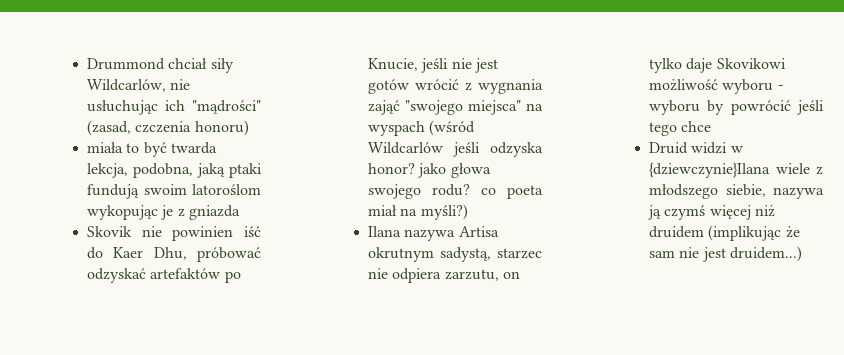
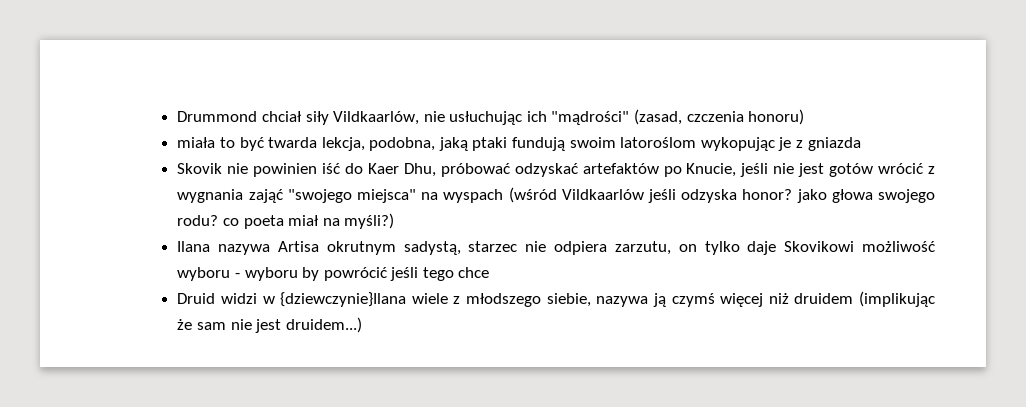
- Drummond chciał siły Wildcarlów, nie usłuchując ich "mądrości" (zasad, czczenia honoru)
+ Drummond chciał siły Vildkaarlów, nie usłuchując ich "mądrości" (zasad, czczenia honoru)
- Skovik nie powinien iść do Kaer Dhu, próbować odzyskać artefaktów po Knucie, jeśli nie jest gotów wrócić z wygnania zająć "swojego miejsca" na wyspach (wśród Wildcarlów jeśli odzyska honor? jako głowa swojego rodu? co poeta miał na myśli?)
+ Skovik nie powinien iść do Kaer Dhu, próbować odzyskać artefaktów po Knucie, jeśli nie jest gotów wrócić z wygnania zająć "swojego miejsca" na wyspach (wśród Vildkaarlów jeśli odzyska honor? jako głowa swojego rodu? co poeta miał na myśli?)

